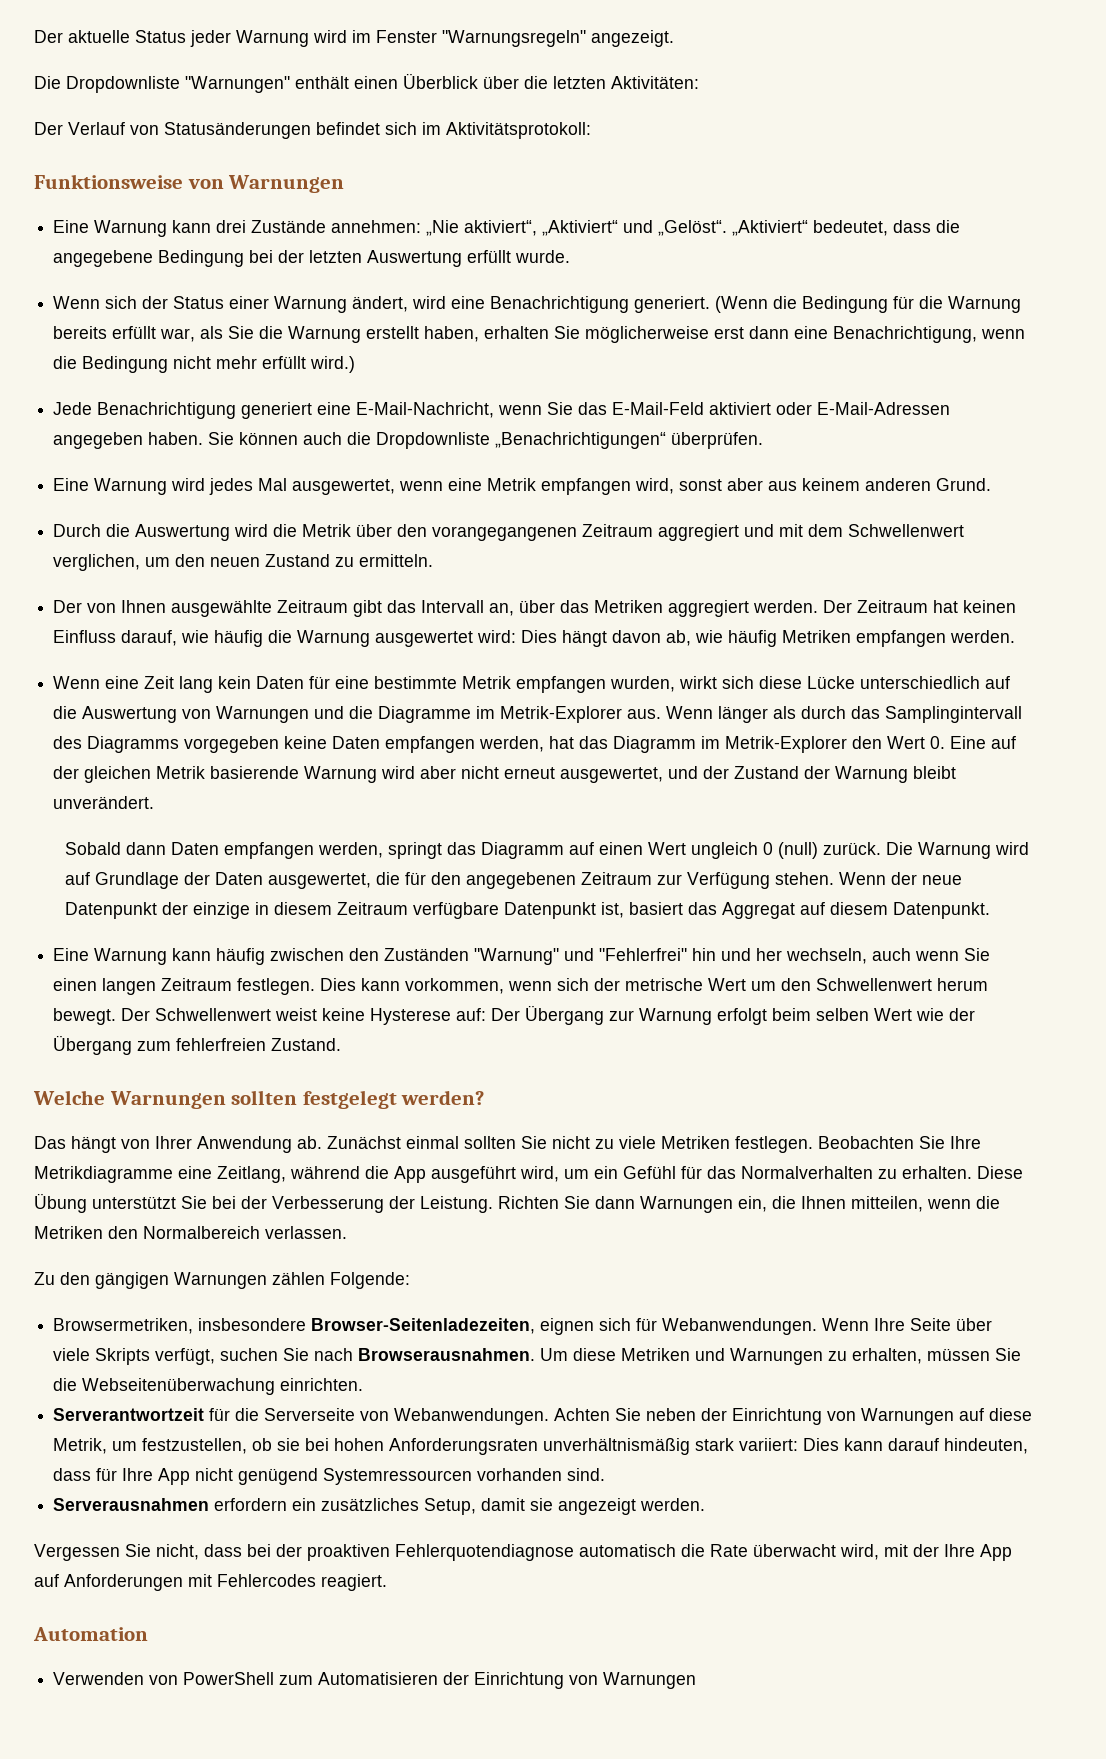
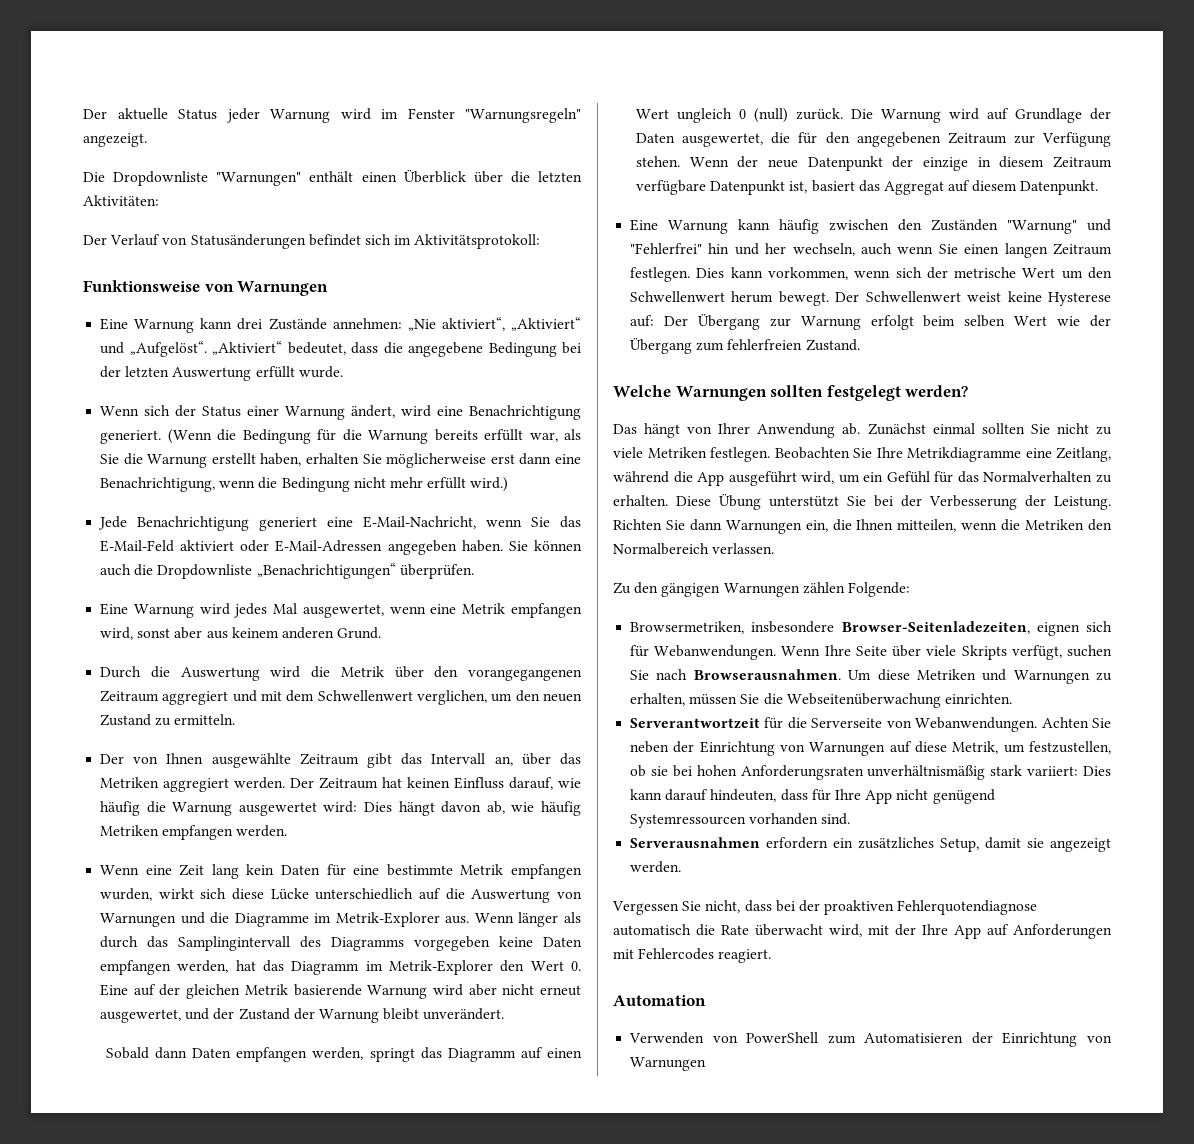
- Eine Warnung kann drei Zustände annehmen: „Nie aktiviert“, „Aktiviert“ und „Gelöst“.
+ Eine Warnung kann drei Zustände annehmen: „Nie aktiviert“, „Aktiviert“ und „Aufgelöst“.

